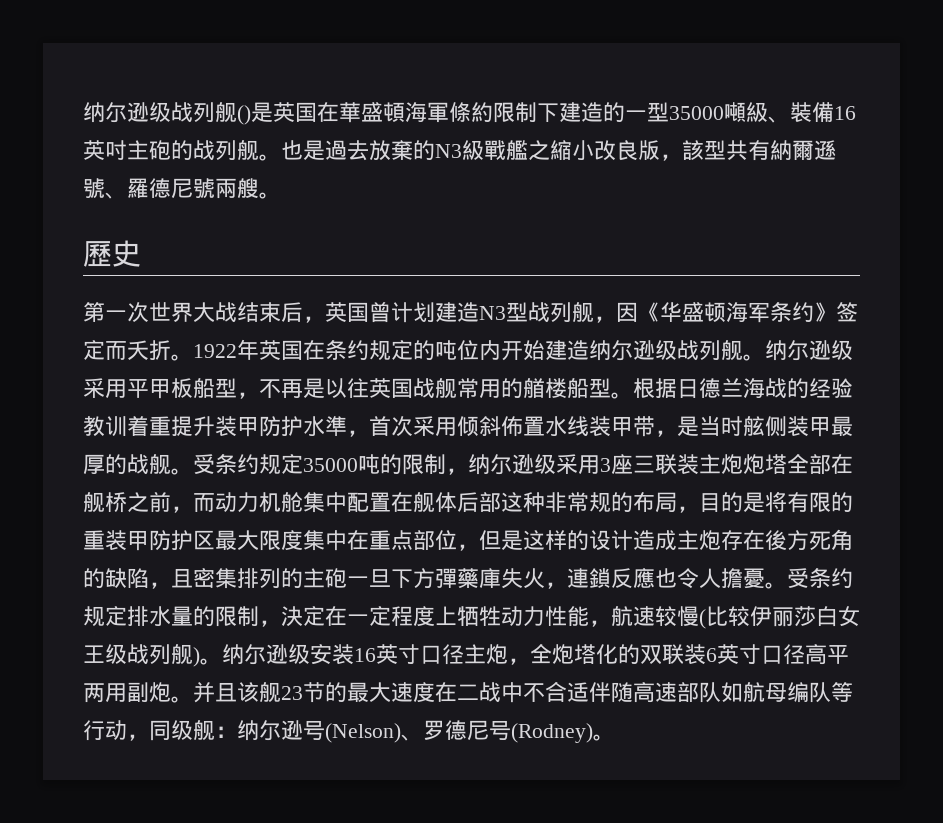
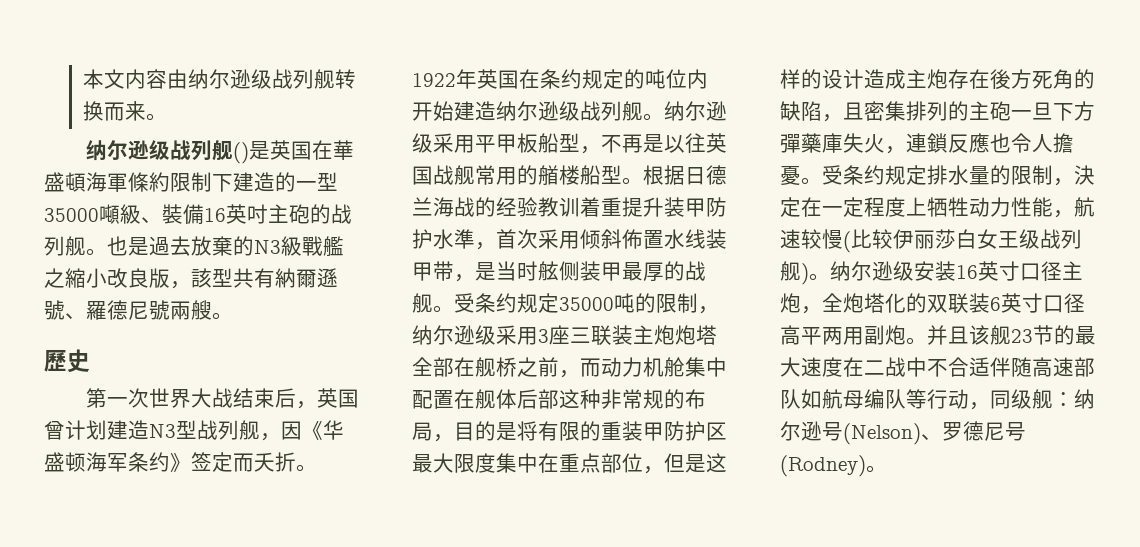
+ 本文内容由纳尔逊级战列舰转换而来。

